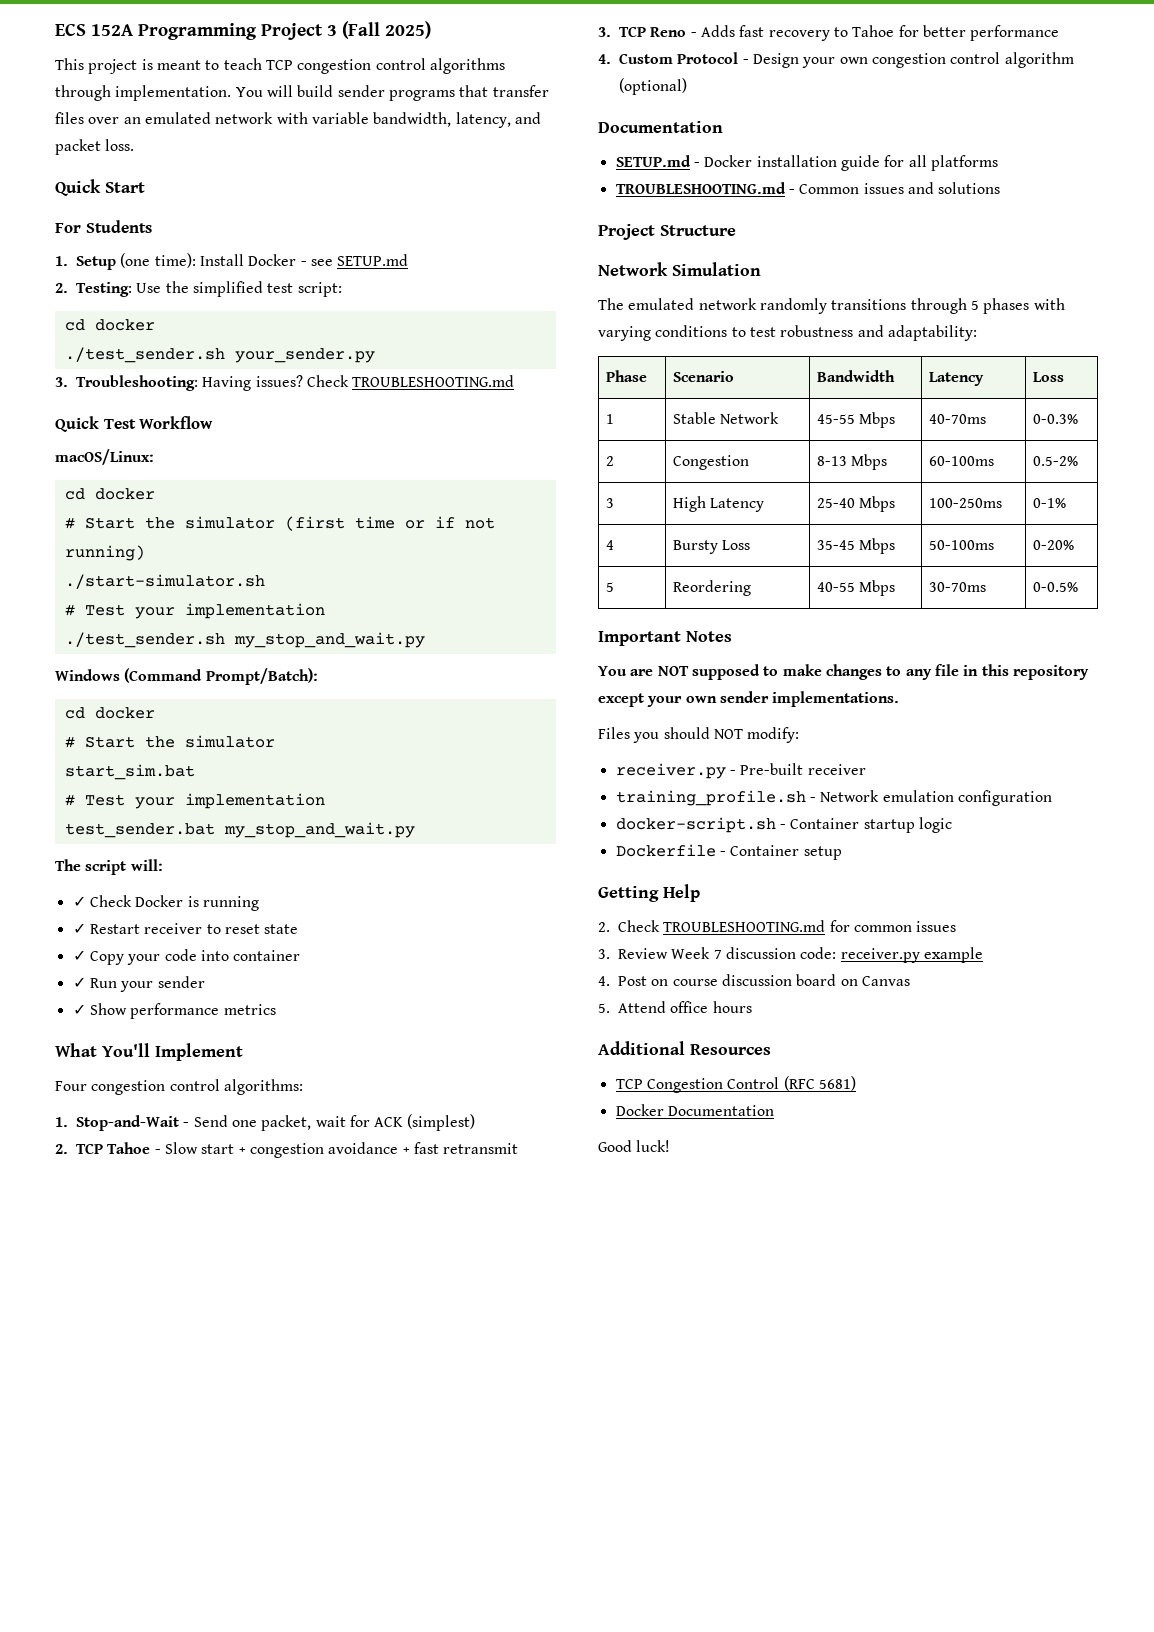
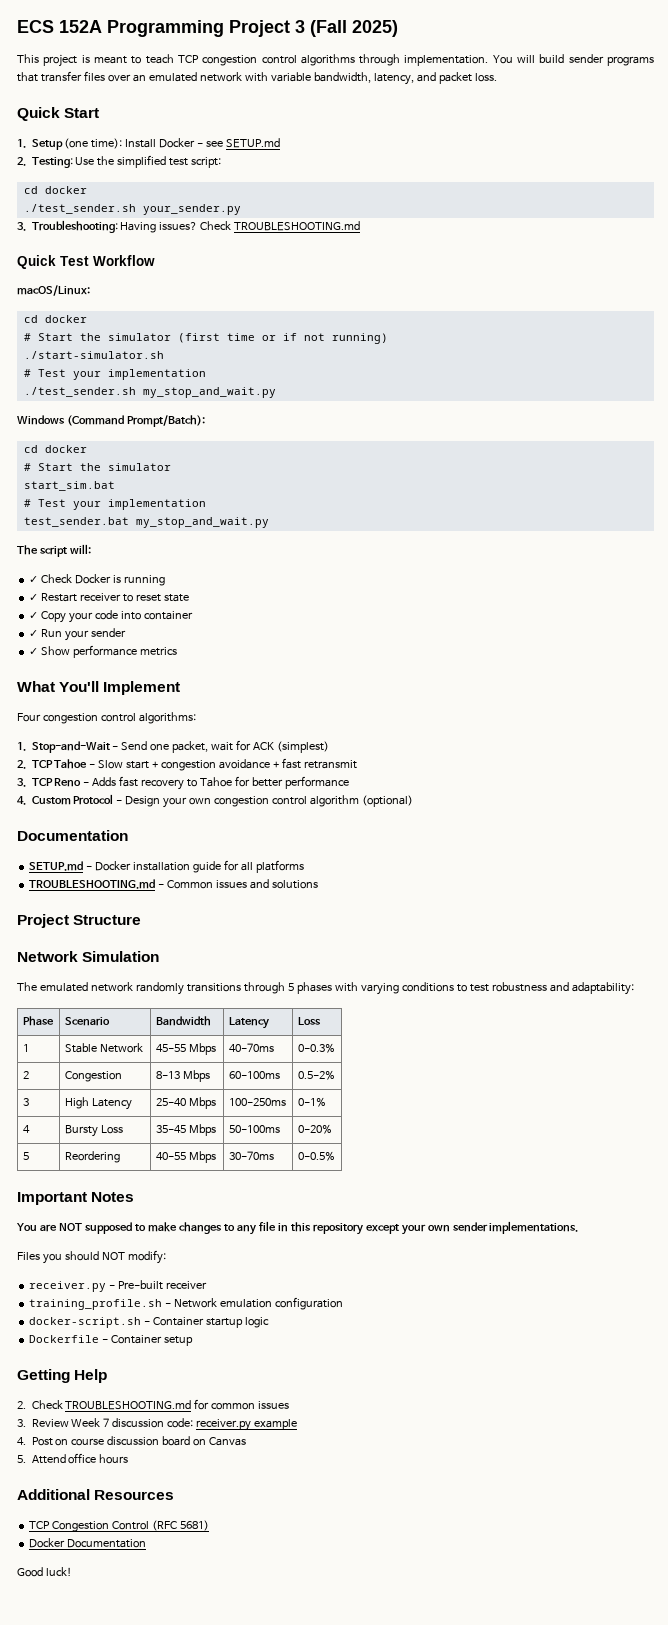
- For Students

